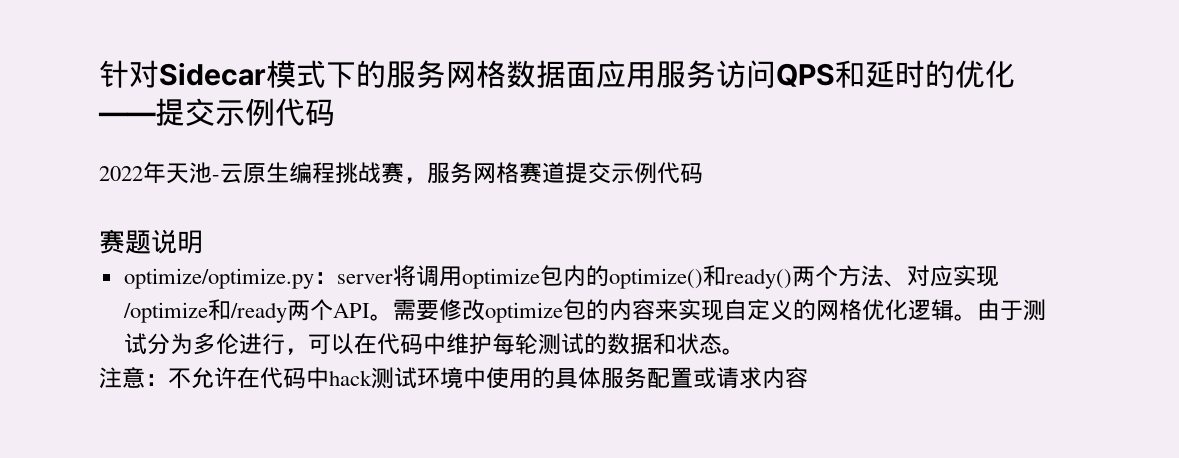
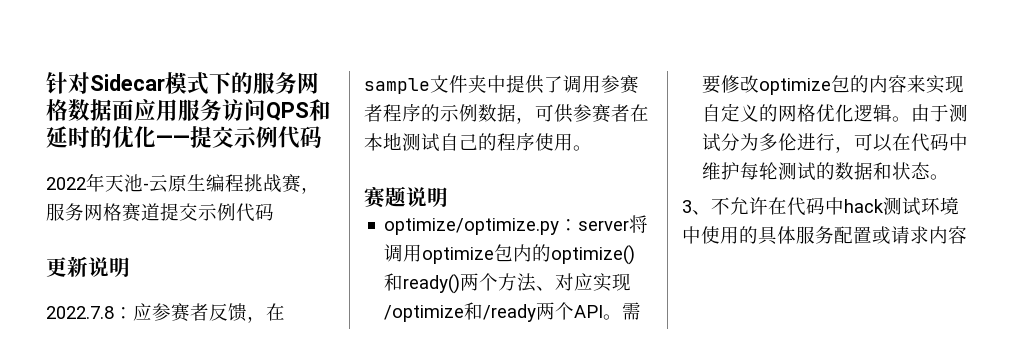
+ 更新说明
+ 2022.7.8：应参赛者反馈，在sample文件夹中提供了调用参赛者程序的示例数据，可供参赛者在本地测试自己的程序使用。
- 注意：不允许在代码中hack测试环境中使用的具体服务配置或请求内容
+ 3、不允许在代码中hack测试环境中使用的具体服务配置或请求内容

